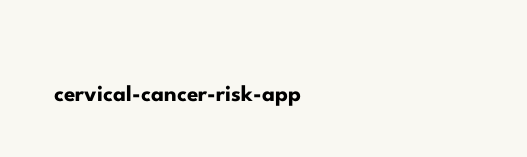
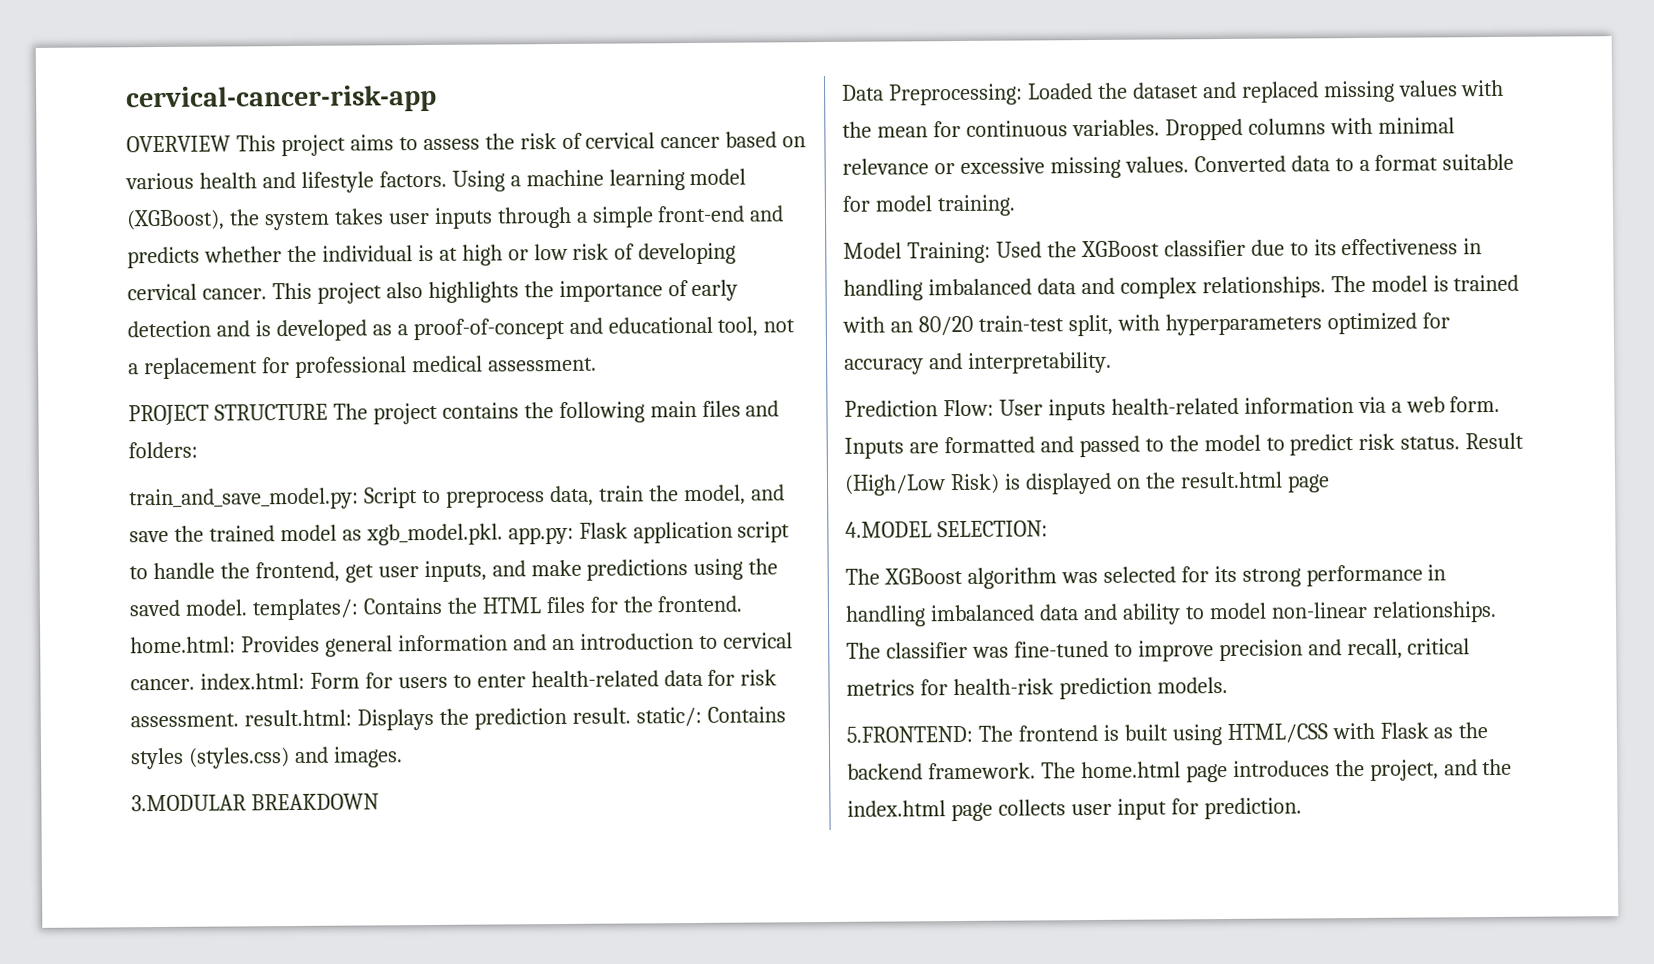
+ OVERVIEW This project aims to assess the risk of cervical cancer based on various health and lifestyle factors. Using a machine learning model (XGBoost), the system takes user inputs through a simple front-end and predicts whether the individual is at high or low risk of developing cervical cancer. This project also highlights the importance of early detection and is developed as a proof-of-concept and educational tool, not a replacement for professional medical assessment.
+ PROJECT STRUCTURE The project contains the following main files and folders:
+ train_and_save_model.py: Script to preprocess data, train the model, and save the trained model as xgb_model.pkl. app.py: Flask application script to handle the frontend, get user inputs, and make predictions using the saved model. templates/: Contains the HTML files for the frontend. home.html: Provides general information and an introduction to cervical cancer. index.html: Form for users to enter health-related data for risk assessment. result.html: Displays the prediction result. static/: Contains styles (styles.css) and images.
+ 3.MODULAR BREAKDOWN
+ Data Preprocessing: Loaded the dataset and replaced missing values with the mean for continuous variables. Dropped columns with minimal relevance or excessive missing values. Converted data to a format suitable for model training.
+ Model Training: Used the XGBoost classifier due to its effectiveness in handling imbalanced data and complex relationships. The model is trained with an 80/20 train-test split, with hyperparameters optimized for accuracy and interpretability.
+ Prediction Flow: User inputs health-related information via a web form. Inputs are formatted and passed to the model to predict risk status. Result (High/Low Risk) is displayed on the result.html page
+ 4.MODEL SELECTION:
+ The XGBoost algorithm was selected for its strong performance in handling imbalanced data and ability to model non-linear relationships. The classifier was fine-tuned to improve precision and recall, critical metrics for health-risk prediction models.
+ 5.FRONTEND: The frontend is built using HTML/CSS with Flask as the backend framework. The home.html page introduces the project, and the index.html page collects user input for prediction.

